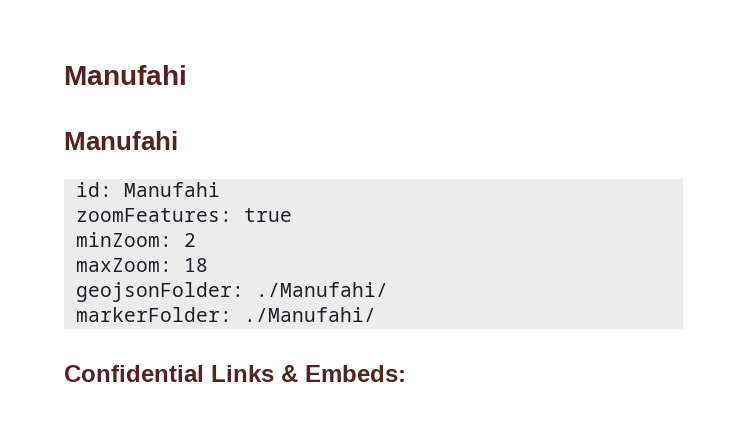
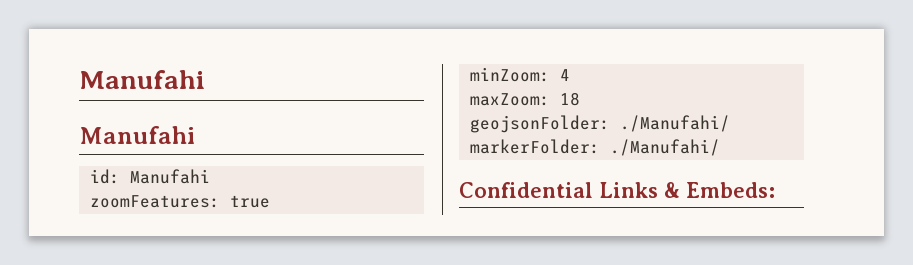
- minZoom: 2
+ minZoom: 4

